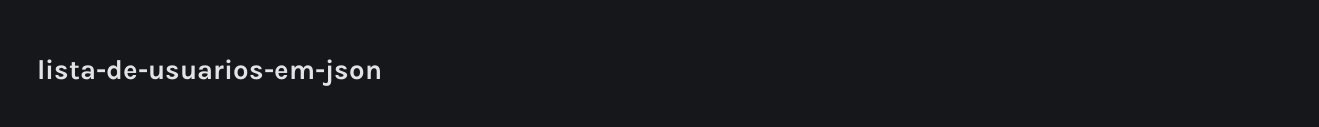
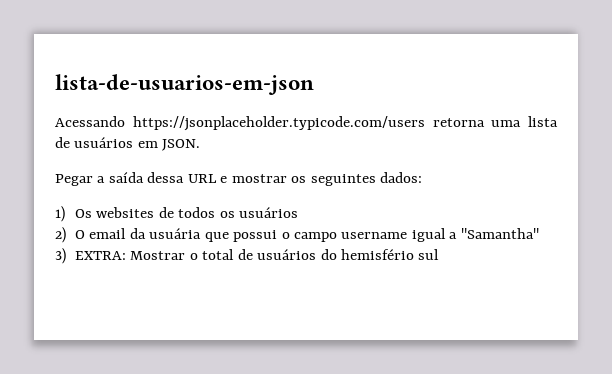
+ Acessando https://jsonplaceholder.typicode.com/users retorna uma lista de usuários em JSON.
+ Pegar a saída dessa URL e mostrar os seguintes dados:
+ 1) Os websites de todos os usuários
+ 2) O email da usuária que possui o campo username igual a "Samantha"
+ 3) EXTRA: Mostrar o total de usuários do hemisfério sul

